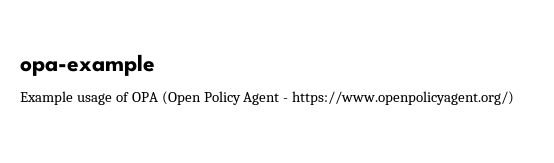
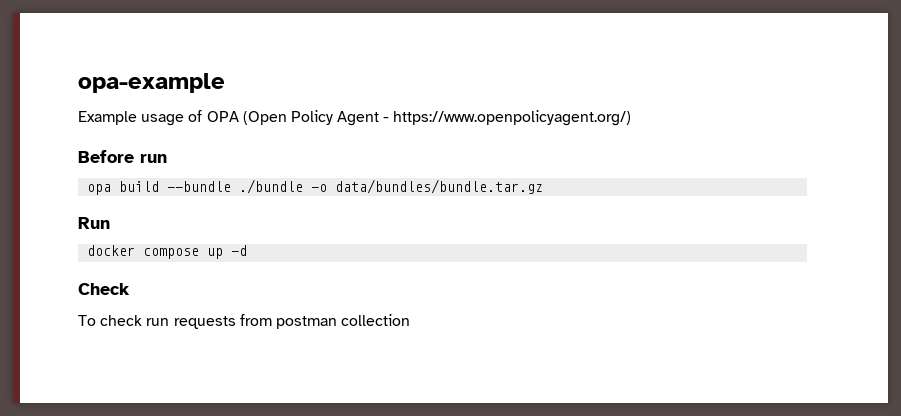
+ Before run
+ opa build --bundle ./bundle -o data/bundles/bundle.tar.gz
+ Run
+ docker compose up -d
+ Check
+ To check run requests from postman collection

